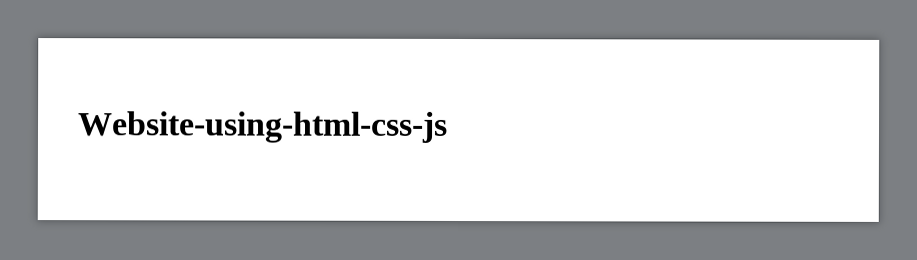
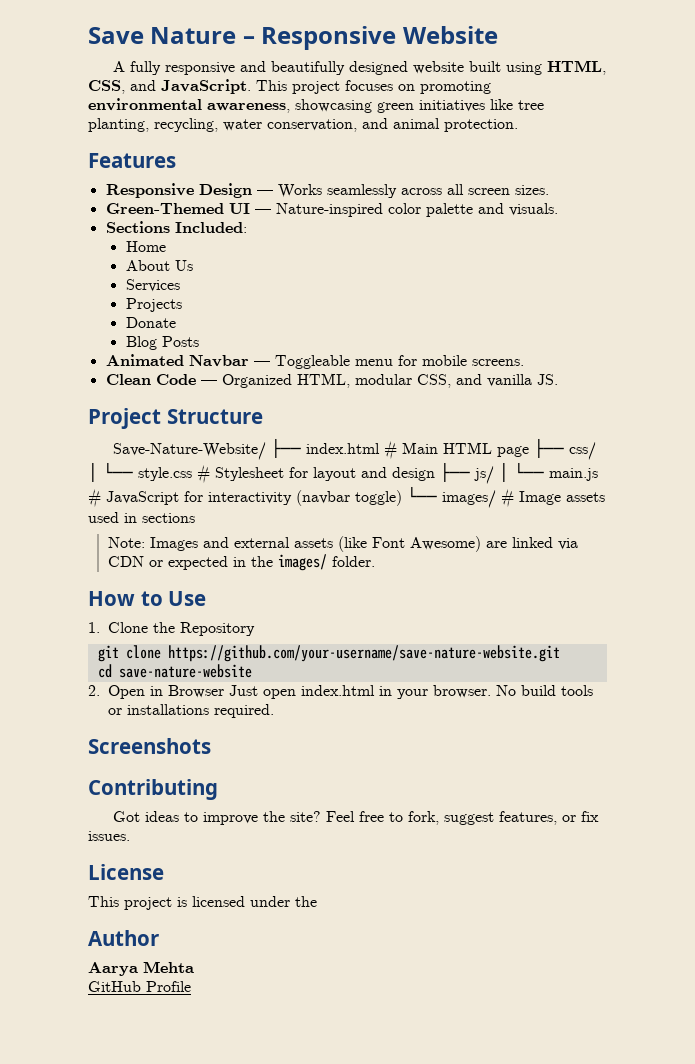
- Website-using-html-css-js
+ Save Nature – Responsive Website
+ A fully responsive and beautifully designed website built using HTML, CSS, and JavaScript. This project focuses on promoting environmental awareness, showcasing green initiatives like tree planting, recycling, water conservation, and animal protection.
+ Features
+ Responsive Design — Works seamlessly across all screen sizes.
+ Green-Themed UI — Nature-inspired color palette and visuals.
+ Sections Included:
+ Home
+ About Us
+ Services
+ Projects
+ Donate
+ Blog Posts
+ Animated Navbar — Toggleable menu for mobile screens.
+ Clean Code — Organized HTML, modular CSS, and vanilla JS.
+ Project Structure
+ Save-Nature-Website/ ├── index.html # Main HTML page ├── css/ │ └── style.css # Stylesheet for layout and design ├── js/ │ └── main.js # JavaScript for interactivity (navbar toggle) └── images/ # Image assets used in sections
+ Note: Images and external assets (like Font Awesome) are linked via CDN or expected in the images/ folder.
+ How to Use
+ 1. Clone the Repository
+ git clone https://github.com/your-username/save-nature-website.git
+ cd save-nature-website
+ 2. Open in Browser Just open index.html in your browser. No build tools or installations required.
+ Screenshots
+ Contributing
+ Got ideas to improve the site? Feel free to fork, suggest features, or fix issues.
+ License
+ This project is licensed under the
+ Author
+ Aarya Mehta
+ GitHub Profile

